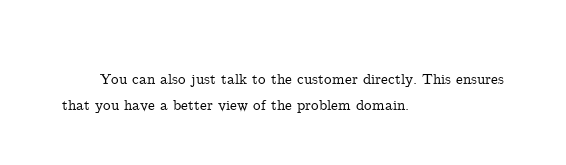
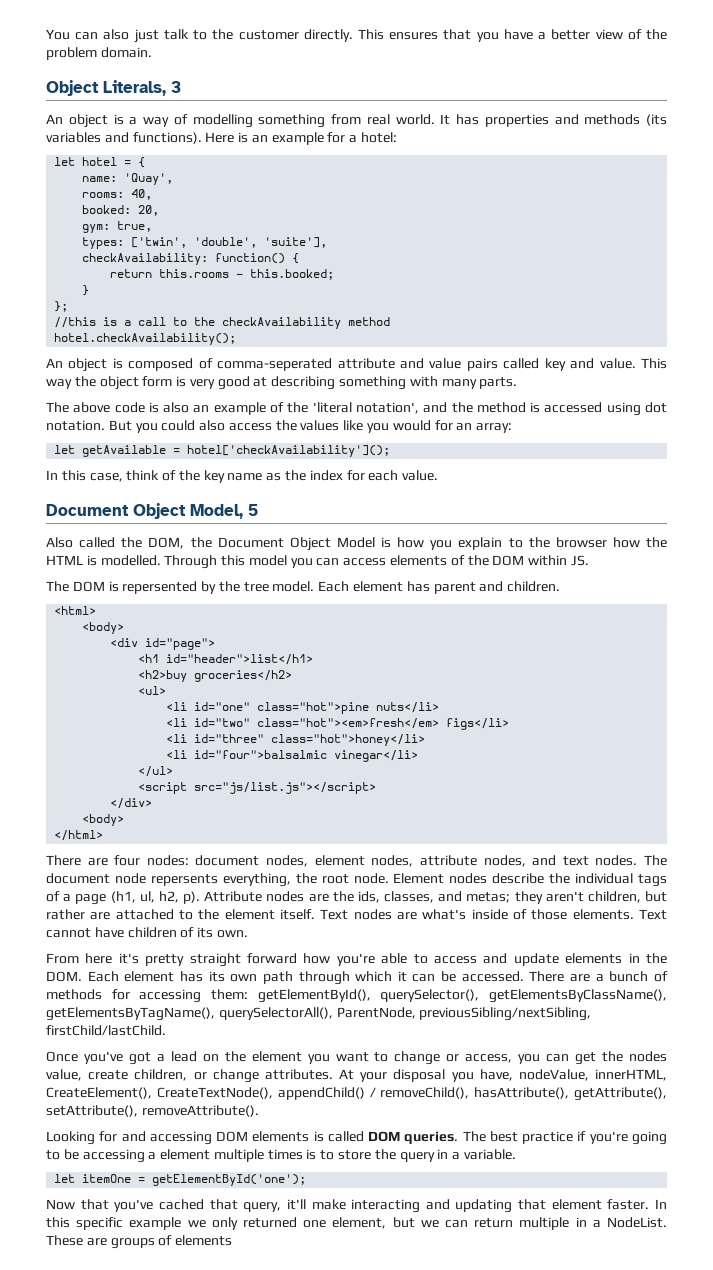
+ Object Literals, 3
+ An object is a way of modelling something from real world. It has properties and methods (its variables and functions). Here is an example for a hotel:
+ let hotel = {
+ name: 'Quay',
+ rooms: 40,
+ booked: 20,
+ gym: true,
+ types: ['twin', 'double', 'suite'],
+ checkAvailability: function() {
+ return this.rooms - this.booked;
+ }
+ };
+ //this is a call to the checkAvailability method
+ hotel.checkAvailability();
+ An object is composed of comma-seperated attribute and value pairs called key and value. This way the object form is very good at describing something with many parts.
+ The above code is also an example of the 'literal notation', and the method is accessed using dot notation. But you could also access the values like you would for an array:
+ let getAvailable = hotel['checkAvailability']();
+ In this case, think of the key name as the index for each value.
+ Document Object Model, 5
+ Also called the DOM, the Document Object Model is how you explain to the browser how the HTML is modelled. Through this model you can access elements of the DOM within JS.
+ The DOM is repersented by the tree model. Each element has parent and children.
+ <html>
+ <body>
+ <div id="page">
+ <h1 id="header">list</h1>
+ <h2>buy groceries</h2>
+ <ul>
+ <li id="one" class="hot">pine nuts</li>
+ <li id="two" class="hot"><em>fresh</em> figs</li>
+ <li id="three" class="hot">honey</li>
+ <li id="four">balsalmic vinegar</li>
+ </ul>
+ <script src="js/list.js"></script>
+ </div>
+ <body>
+ </html>
+ There are four nodes: document nodes, element nodes, attribute nodes, and text nodes. The document node repersents everything, the root node. Element nodes describe the individual tags of a page (h1, ul, h2, p). Attribute nodes are the ids, classes, and metas; they aren't children, but rather are attached to the element itself. Text nodes are what's inside of those elements. Text cannot have children of its own.
+ From here it's pretty straight forward how you're able to access and update elements in the DOM. Each element has its own path through which it can be accessed. There are a bunch of methods for accessing them: getElementById(), querySelector(), getElementsByClassName(), getElementsByTagName(), querySelectorAll(), ParentNode, previousSibling/nextSibling, firstChild/lastChild.
+ Once you've got a lead on the element you want to change or access, you can get the nodes value, create children, or change attributes. At your disposal you have, nodeValue, innerHTML, CreateElement(), CreateTextNode(), appendChild() / removeChild(), hasAttribute(), getAttribute(), setAttribute(), removeAttribute().
+ Looking for and accessing DOM elements is called DOM queries. The best practice if you're going to be accessing a element multiple times is to store the query in a variable.
+ let itemOne = getElementById('one');
+ Now that you've cached that query, it'll make interacting and updating that element faster. In this specific example we only returned one element, but we can return multiple in a NodeList. These are groups of elements

